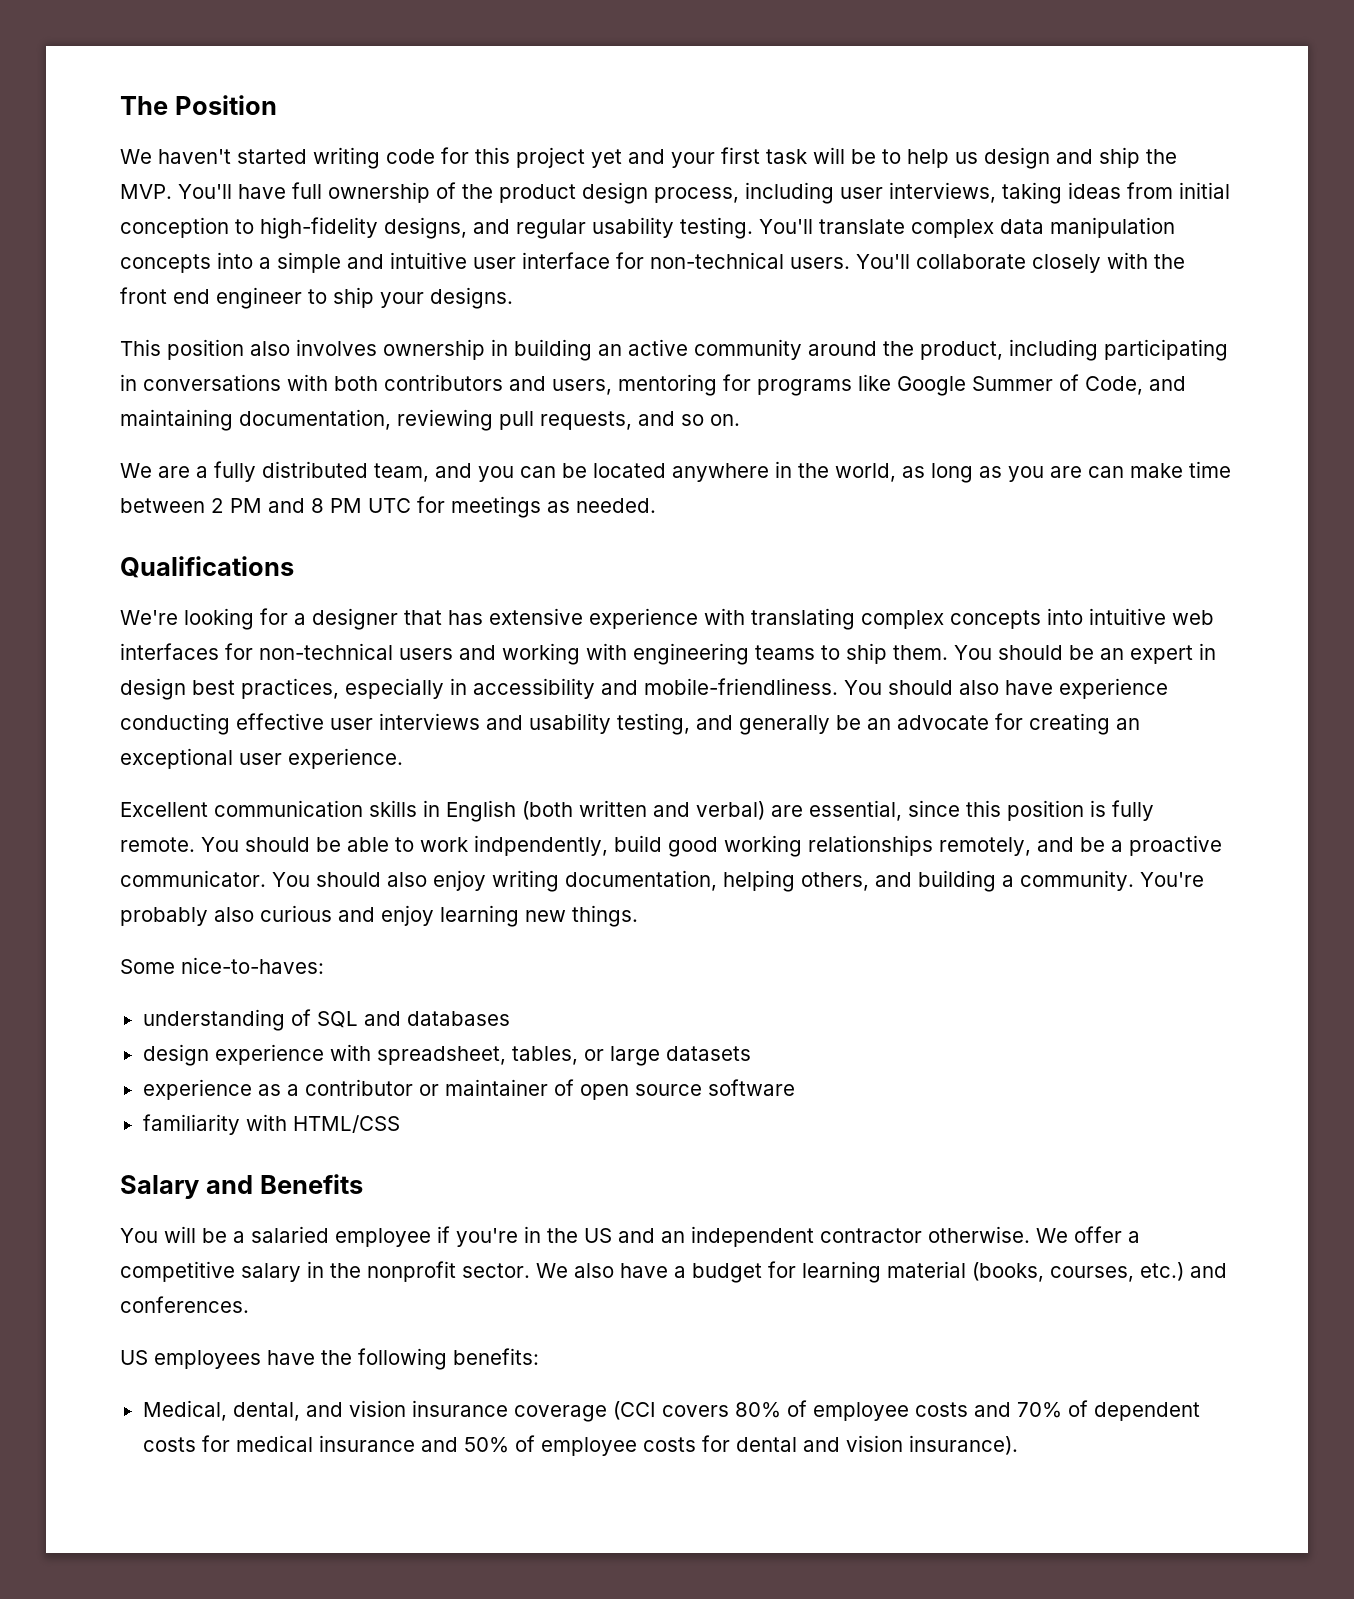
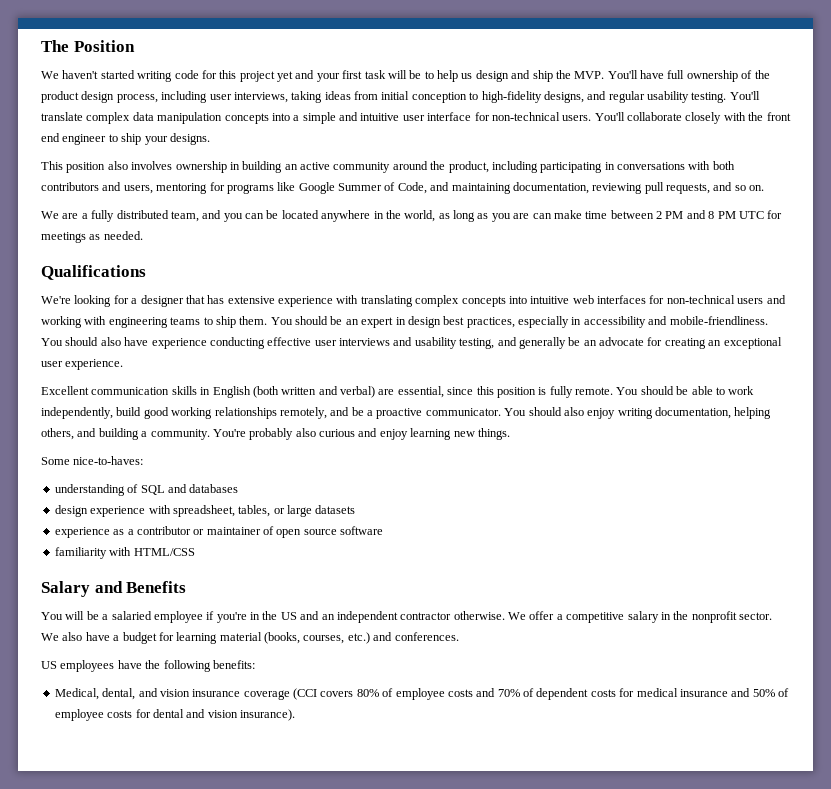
- You should be able to work indpendently, build good working relationships remotely, and be a proactive communicator.
+ You should be able to work independently, build good working relationships remotely, and be a proactive communicator.

